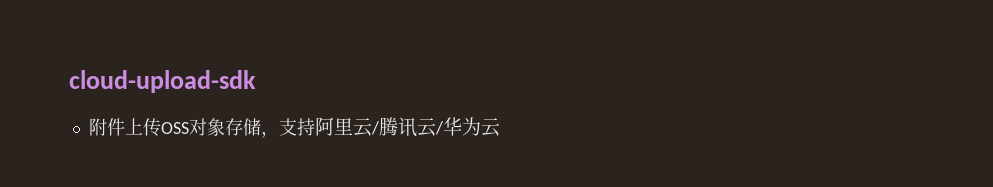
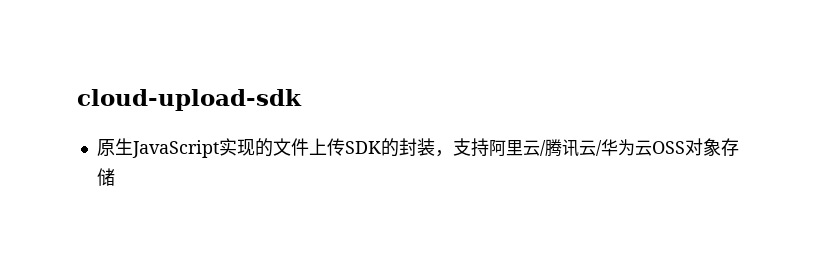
- 附件上传OSS对象存储，支持阿里云/腾讯云/华为云
+ 原生JavaScript实现的文件上传SDK的封装，支持阿里云/腾讯云/华为云OSS对象存储

